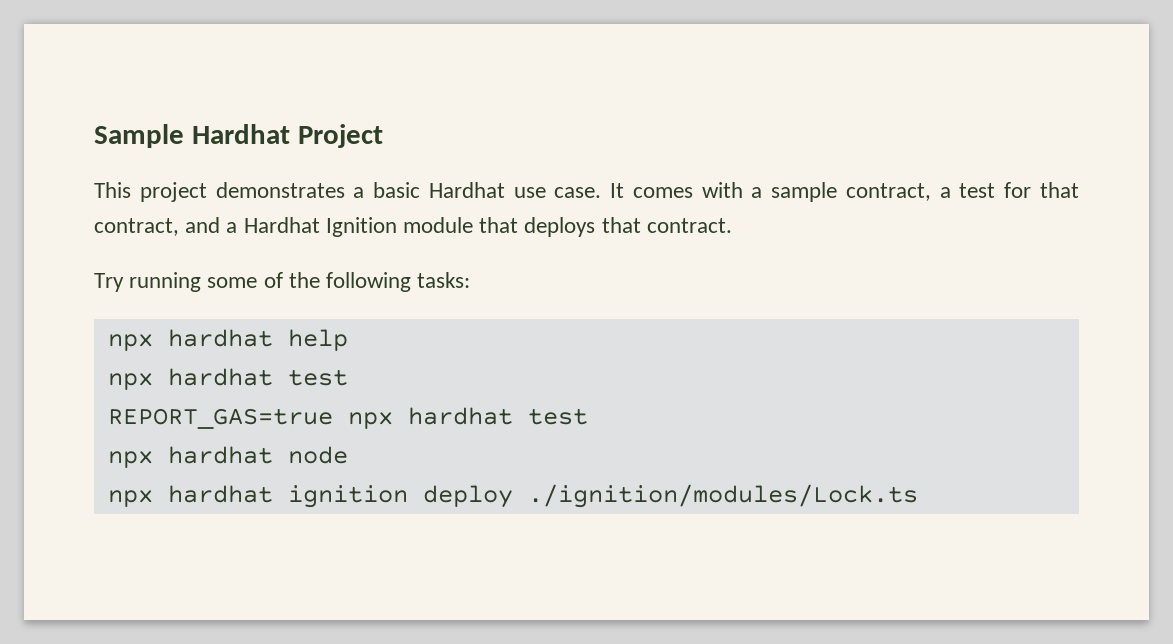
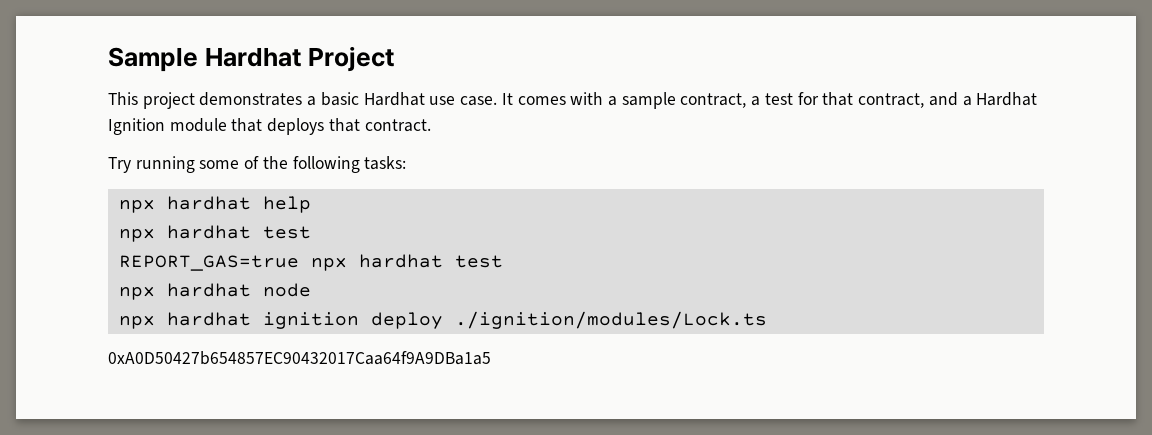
+ 0xA0D50427b654857EC90432017Caa64f9A9DBa1a5

